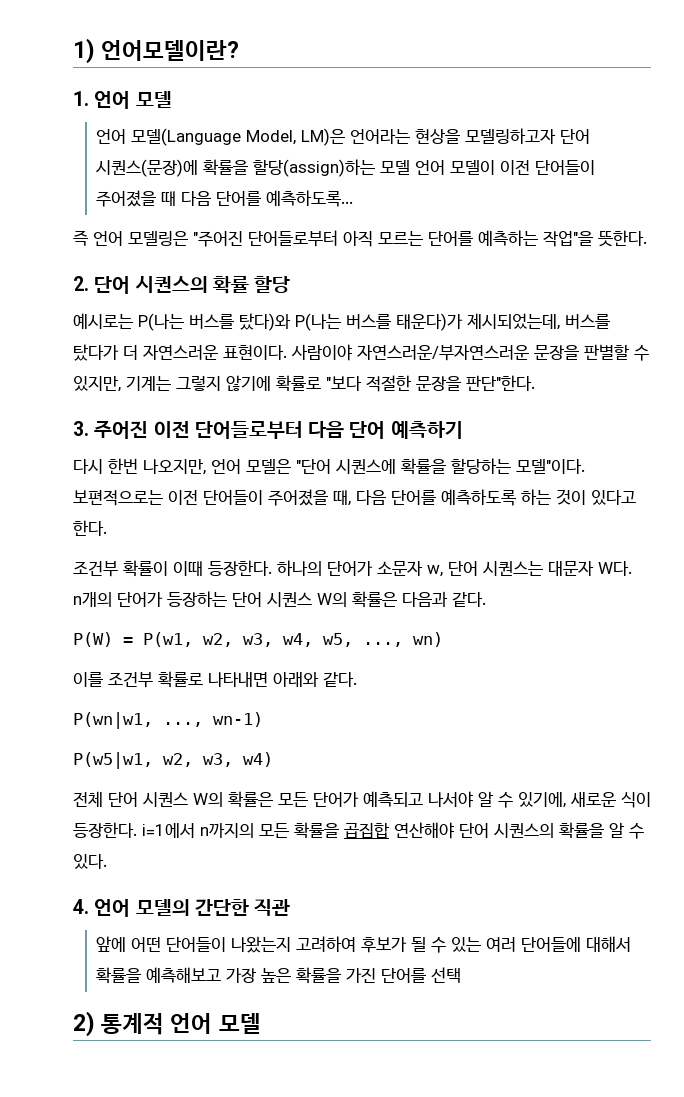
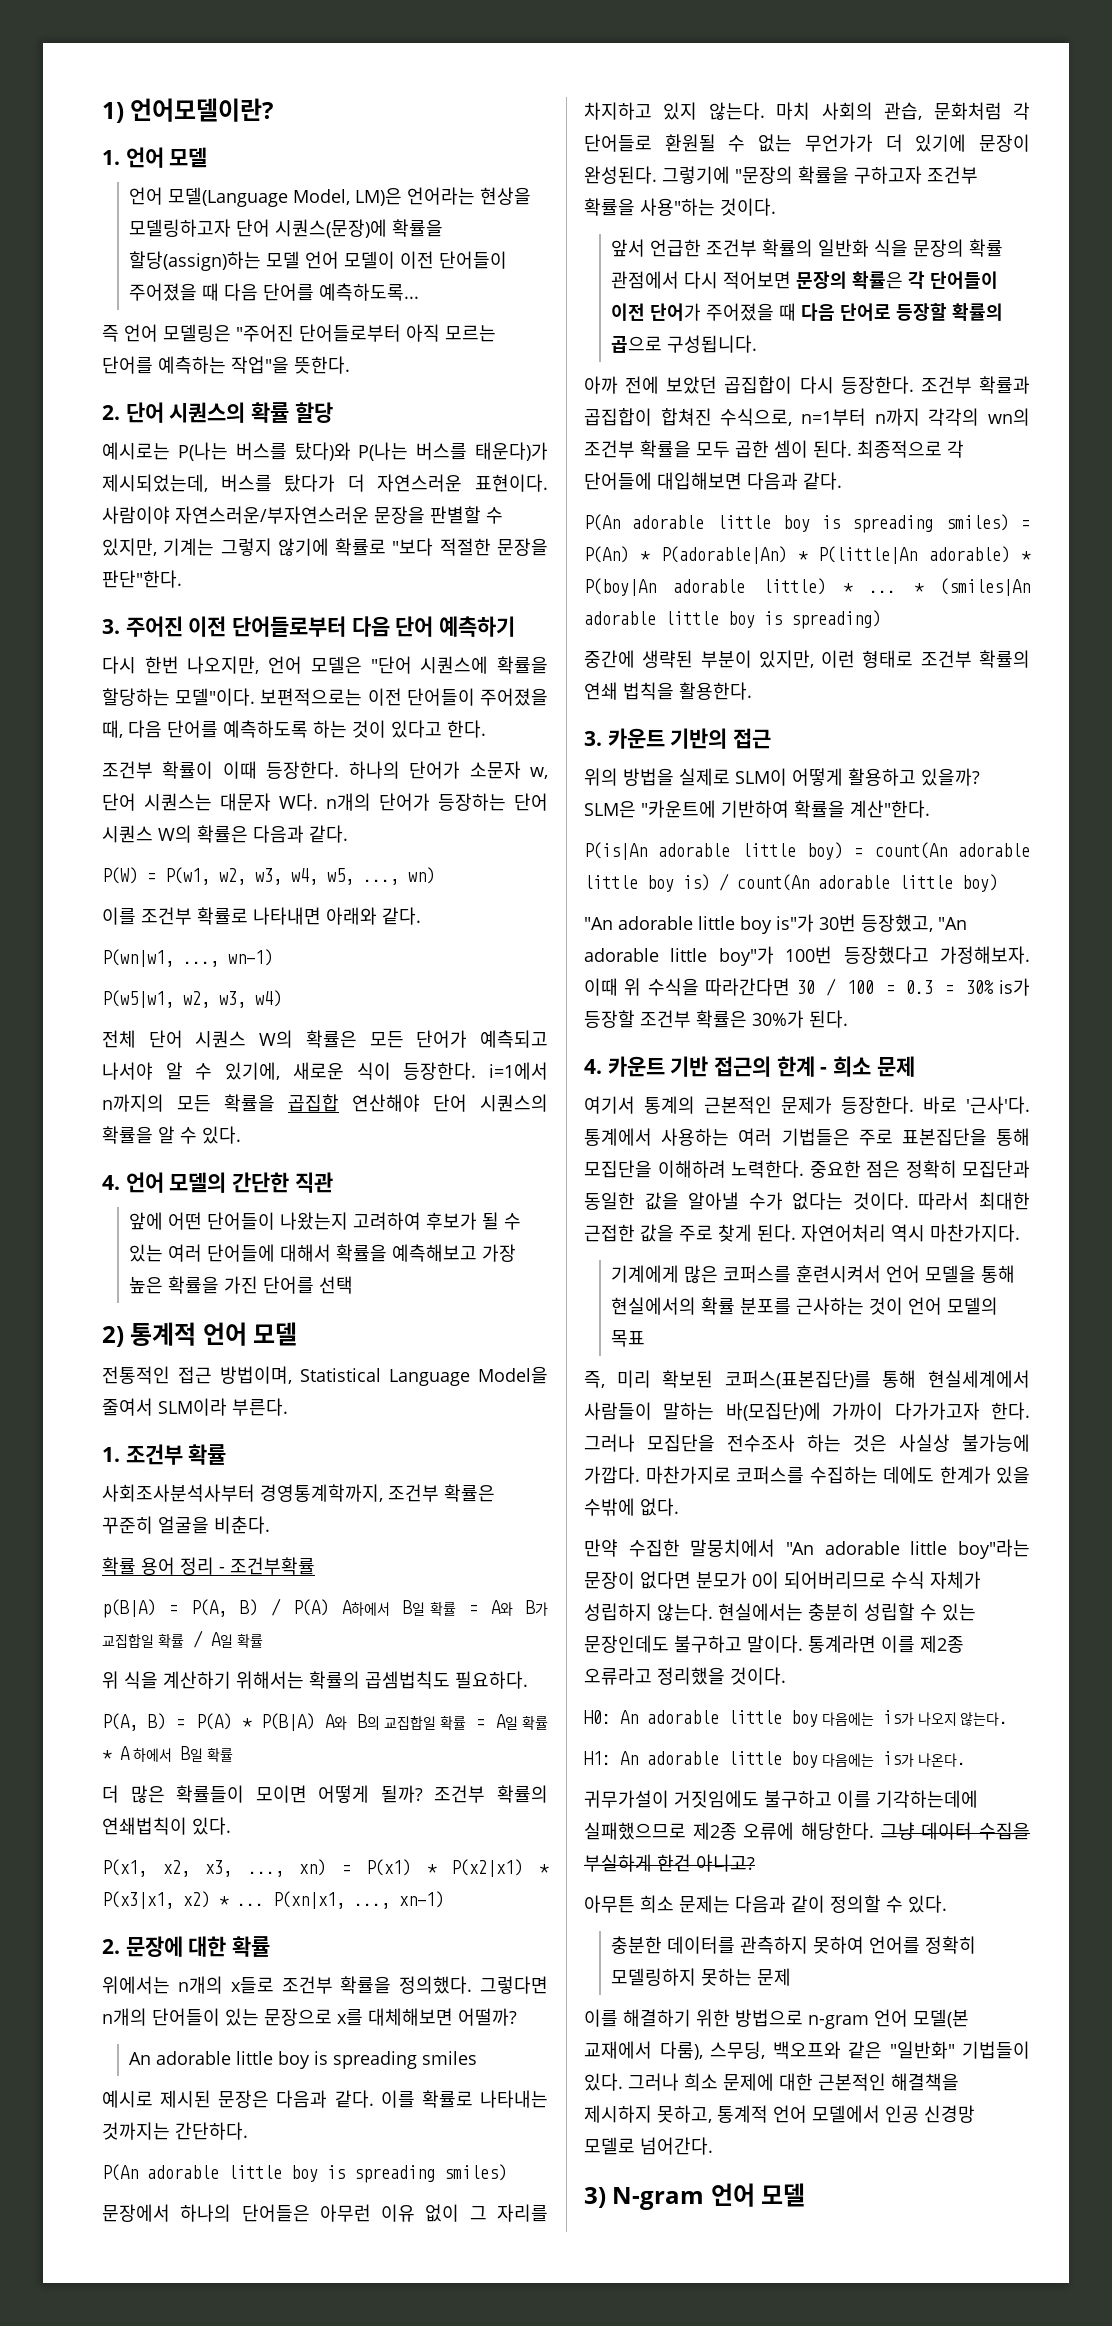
+ 전통적인 접근 방법이며, Statistical Language Model을 줄여서 SLM이라 부른다.
+ 1. 조건부 확률
+ 사회조사분석사부터 경영통계학까지, 조건부 확률은 꾸준히 얼굴을 비춘다.
+ 확률 용어 정리 - 조건부확률
+ p(B|A) = P(A, B) / P(A) A하에서 B일 확률 = A와 B가 교집합일 확률 / A일 확률
+ 위 식을 계산하기 위해서는 확률의 곱셈법칙도 필요하다.
+ P(A, B) = P(A) * P(B|A) A와 B의 교집합일 확률 = A일 확률 * A 하에서 B일 확률
+ 더 많은 확률들이 모이면 어떻게 될까? 조건부 확률의 연쇄법칙이 있다.
+ P(x1, x2, x3, ..., xn) = P(x1) * P(x2|x1) * P(x3|x1, x2) * ... P(xn|x1, ..., xn-1)
+ 2. 문장에 대한 확률
+ 위에서는 n개의 x들로 조건부 확률을 정의했다. 그렇다면 n개의 단어들이 있는 문장으로 x를 대체해보면 어떨까?
+ An adorable little boy is spreading smiles
+ 예시로 제시된 문장은 다음과 같다. 이를 확률로 나타내는 것까지는 간단하다.
+ P(An adorable little boy is spreading smiles)
+ 문장에서 하나의 단어들은 아무런 이유 없이 그 자리를 차지하고 있지 않는다. 마치 사회의 관습, 문화처럼 각 단어들로 환원될 수 없는 무언가가 더 있기에 문장이 완성된다. 그렇기에 "문장의 확률을 구하고자 조건부 확률을 사용"하는 것이다.
+ 앞서 언급한 조건부 확률의 일반화 식을 문장의 확률 관점에서 다시 적어보면 문장의 확률은 각 단어들이 이전 단어가 주어졌을 때 다음 단어로 등장할 확률의 곱으로 구성됩니다.
+ 아까 전에 보았던 곱집합이 다시 등장한다. 조건부 확률과 곱집합이 합쳐진 수식으로, n=1부터 n까지 각각의 wn의 조건부 확률을 모두 곱한 셈이 된다. 최종적으로 각 단어들에 대입해보면 다음과 같다.
+ P(An adorable little boy is spreading smiles) = P(An) * P(adorable|An) * P(little|An adorable) * P(boy|An adorable little) * ... * (smiles|An adorable little boy is spreading)
+ 중간에 생략된 부분이 있지만, 이런 형태로 조건부 확률의 연쇄 법칙을 활용한다.
+ 3. 카운트 기반의 접근
+ 위의 방법을 실제로 SLM이 어떻게 활용하고 있을까? SLM은 "카운트에 기반하여 확률을 계산"한다.
+ P(is|An adorable little boy) = count(An adorable little boy is) / count(An adorable little boy)
+ "An adorable little boy is"가 30번 등장했고, "An adorable little boy"가 100번 등장했다고 가정해보자. 이때 위 수식을 따라간다면 30 / 100 = 0.3 = 30% is가 등장할 조건부 확률은 30%가 된다.
+ 4. 카운트 기반 접근의 한계 - 희소 문제
+ 여기서 통계의 근본적인 문제가 등장한다. 바로 '근사'다. 통계에서 사용하는 여러 기법들은 주로 표본집단을 통해 모집단을 이해하려 노력한다. 중요한 점은 정확히 모집단과 동일한 값을 알아낼 수가 없다는 것이다. 따라서 최대한 근접한 값을 주로 찾게 된다. 자연어처리 역시 마찬가지다.
+ 기계에게 많은 코퍼스를 훈련시켜서 언어 모델을 통해 현실에서의 확률 분포를 근사하는 것이 언어 모델의 목표
+ 즉, 미리 확보된 코퍼스(표본집단)를 통해 현실세계에서 사람들이 말하는 바(모집단)에 가까이 다가가고자 한다. 그러나 모집단을 전수조사 하는 것은 사실상 불가능에 가깝다. 마찬가지로 코퍼스를 수집하는 데에도 한계가 있을 수밖에 없다.
+ 만약 수집한 말뭉치에서 "An adorable little boy"라는 문장이 없다면 분모가 0이 되어버리므로 수식 자체가 성립하지 않는다. 현실에서는 충분히 성립할 수 있는 문장인데도 불구하고 말이다. 통계라면 이를 제2종 오류라고 정리했을 것이다.
+ H0: An adorable little boy 다음에는 is가 나오지 않는다.
+ H1: An adorable little boy 다음에는 is가 나온다.
+ 귀무가설이 거짓임에도 불구하고 이를 기각하는데에 실패했으므로 제2종 오류에 해당한다. 그냥 데이터 수집을 부실하게 한건 아니고?
+ 아무튼 희소 문제는 다음과 같이 정의할 수 있다.
+ 충분한 데이터를 관측하지 못하여 언어를 정확히 모델링하지 못하는 문제
+ 이를 해결하기 위한 방법으로 n-gram 언어 모델(본 교재에서 다룸), 스무딩, 백오프와 같은 "일반화" 기법들이 있다. 그러나 희소 문제에 대한 근본적인 해결책을 제시하지 못하고, 통계적 언어 모델에서 인공 신경망 모델로 넘어간다.
+ 3) N-gram 언어 모델

